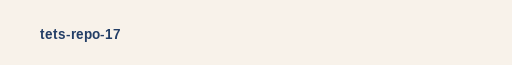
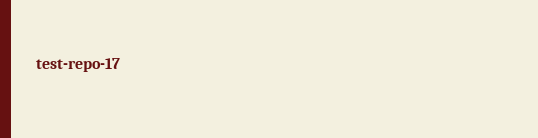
- tets-repo-17
+ test-repo-17

